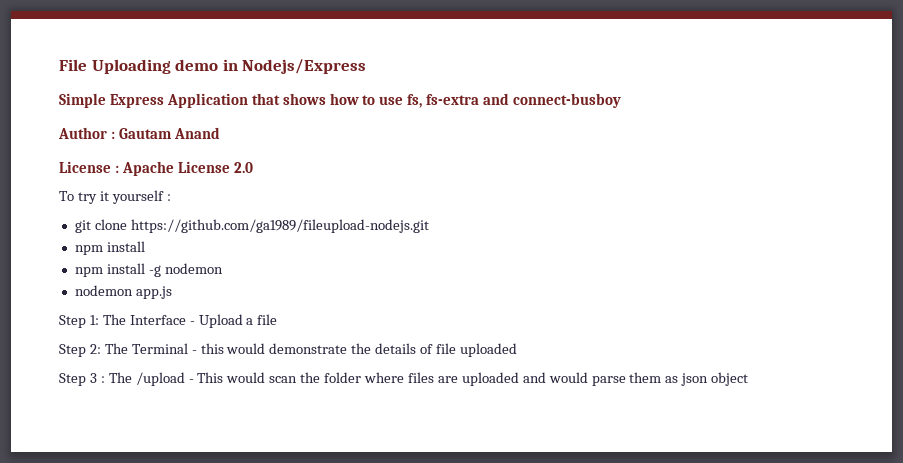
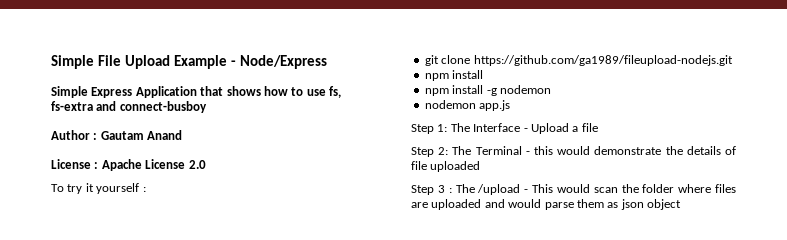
- File Uploading demo in Nodejs/Express
+ Simple File Upload Example - Node/Express

